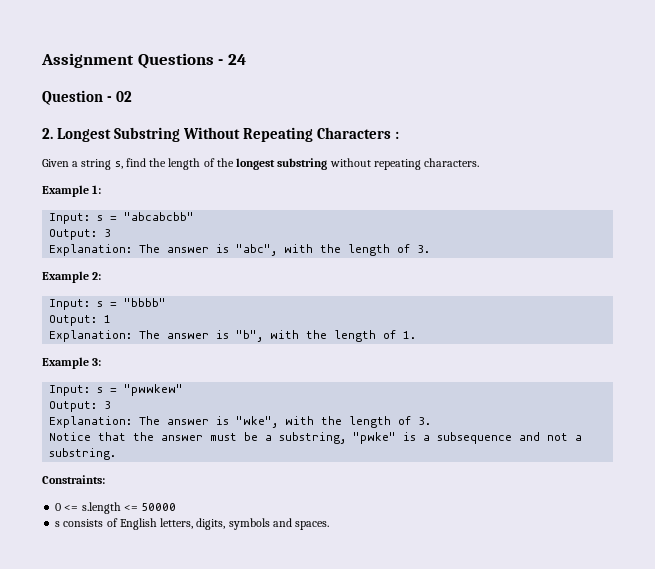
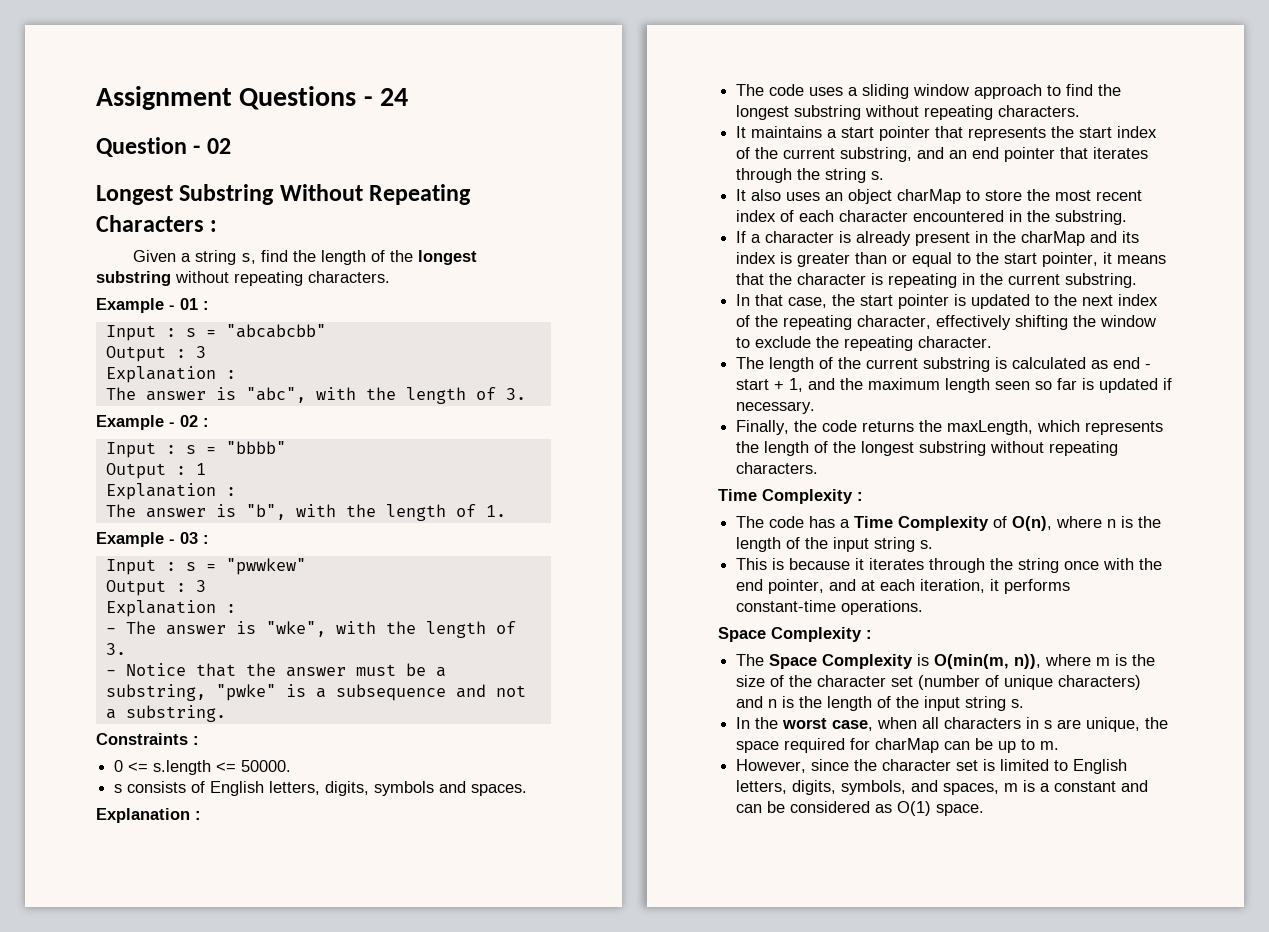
- 2. Longest Substring Without Repeating Characters :
+ Longest Substring Without Repeating Characters :
- Example 1:
- Input: s = "abcabcbb"
- Output: 3
- Explanation: The answer is "abc", with the length of 3.
+ Example - 01 :
+ Input : s = "abcabcbb"
+ Output : 3
+ Explanation :
+ The answer is "abc", with the length of 3.
- Example 2:
- Input: s = "bbbb"
+ Example - 02 :
+ Input : s = "bbbb"
- Output: 1
- Explanation: The answer is "b", with the length of 1.
+ Output : 1
+ Explanation :
+ The answer is "b", with the length of 1.
- Example 3:
- Input: s = "pwwkew"
- Output: 3
- Explanation: The answer is "wke", with the length of 3.
+ Example - 03 :
+ Input : s = "pwwkew"
+ Output : 3
+ Explanation :
+ - The answer is "wke", with the length of 3.
- Notice that the answer must be a substring, "pwke" is a subsequence and not a substring.
+ - Notice that the answer must be a substring, "pwke" is a subsequence and not a substring.
- Constraints:
+ Constraints :
- 0 <= s.length <= 50000
+ 0 <= s.length <= 50000.
  s consists of English letters, digits, symbols and spaces.
+ Explanation :
+ The code uses a sliding window approach to find the longest substring without repeating characters.
+ It maintains a start pointer that represents the start index of the current substring, and an end pointer that iterates through the string s.
+ It also uses an object charMap to store the most recent index of each character encountered in the substring.
+ If a character is already present in the charMap and its index is greater than or equal to the start pointer, it means that the character is repeating in the current substring.
+ In that case, the start pointer is updated to the next index of the repeating character, effectively shifting the window to exclude the repeating character.
+ The length of the current substring is calculated as end - start + 1, and the maximum length seen so far is updated if necessary.
+ Finally, the code returns the maxLength, which represents the length of the longest substring without repeating characters.
+ Time Complexity :
+ The code has a Time Complexity of O(n), where n is the length of the input string s.
+ This is because it iterates through the string once with the end pointer, and at each iteration, it performs constant-time operations.
+ Space Complexity :
+ The Space Complexity is O(min(m, n)), where m is the size of the character set (number of unique characters) and n is the length of the input string s.
+ In the worst case, when all characters in s are unique, the space required for charMap can be up to m.
+ However, since the character set is limited to English letters, digits, symbols, and spaces, m is a constant and can be considered as O(1) space.

